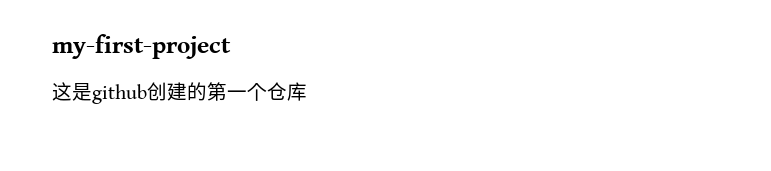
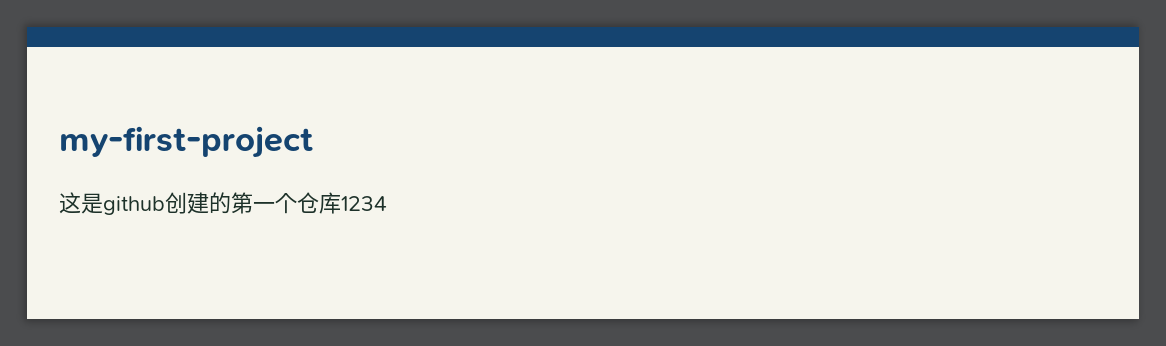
- 这是github创建的第一个仓库
+ 这是github创建的第一个仓库1234

